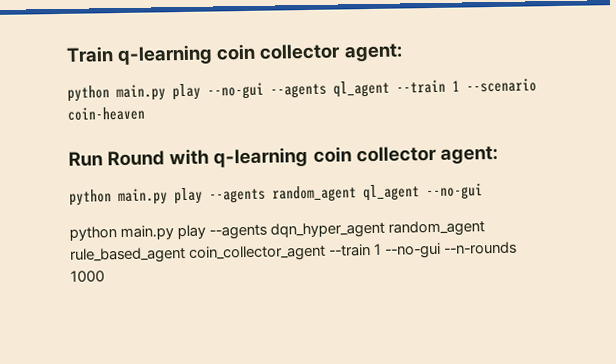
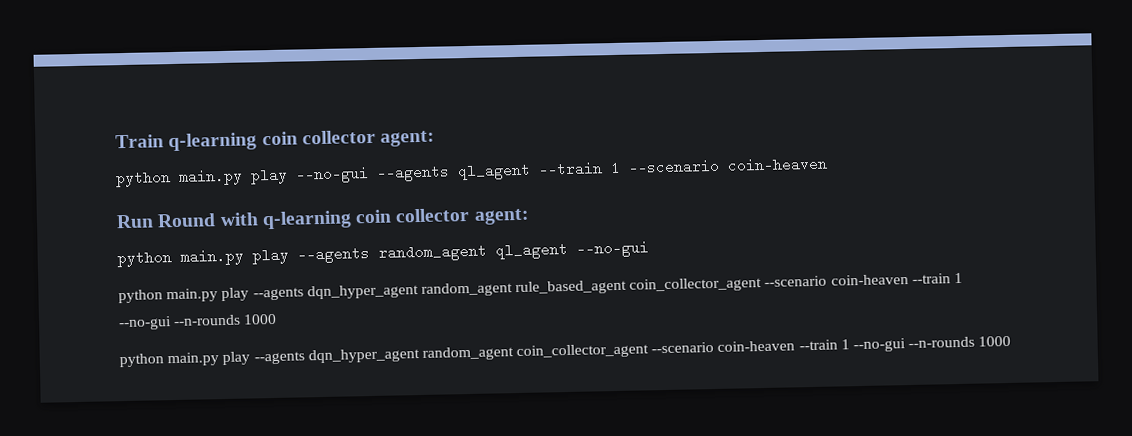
- python main.py play --agents dqn_hyper_agent random_agent rule_based_agent coin_collector_agent --train 1 --no-gui --n-rounds 1000
+ python main.py play --agents dqn_hyper_agent random_agent rule_based_agent coin_collector_agent --scenario coin-heaven --train 1 --no-gui --n-rounds 1000
+ python main.py play --agents dqn_hyper_agent random_agent coin_collector_agent --scenario coin-heaven --train 1 --no-gui --n-rounds 1000

